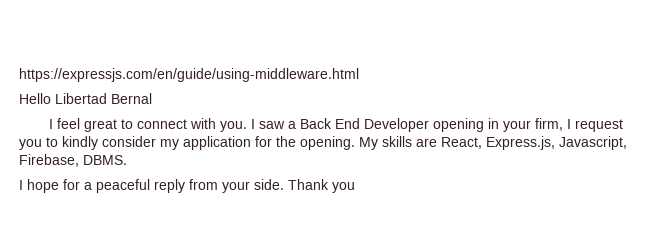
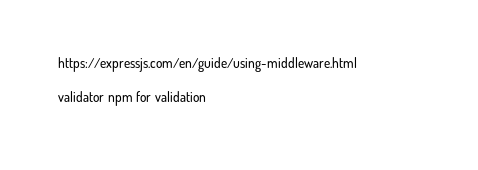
- Hello Libertad Bernal
- I feel great to connect with you. I saw a Back End Developer opening in your firm, I request you to kindly consider my application for the opening. My skills are React, Express.js, Javascript, Firebase, DBMS.
- I hope for a peaceful reply from your side. Thank you
+ validator npm for validation

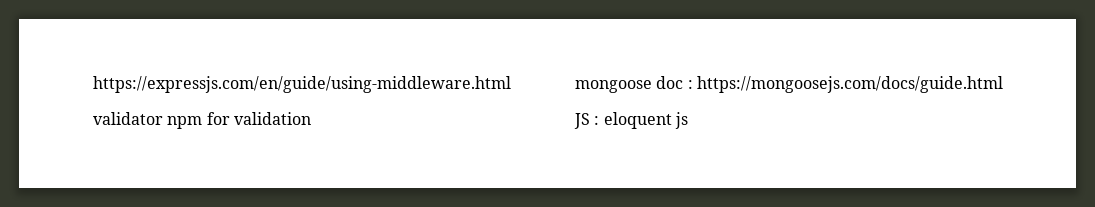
+ mongoose doc : https://mongoosejs.com/docs/guide.html
+ JS : eloquent js

